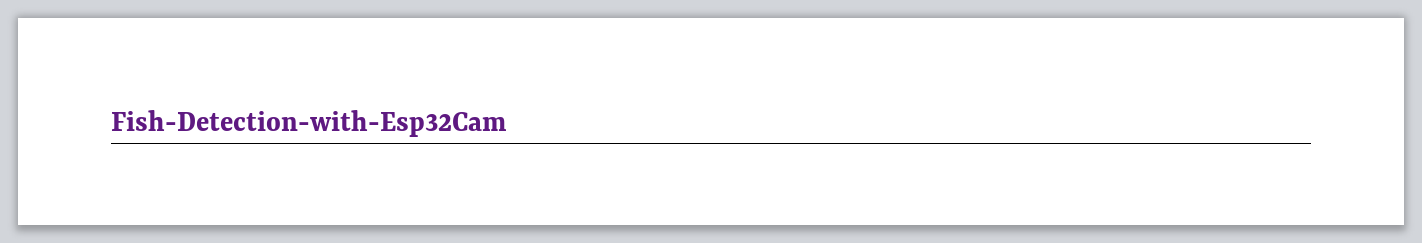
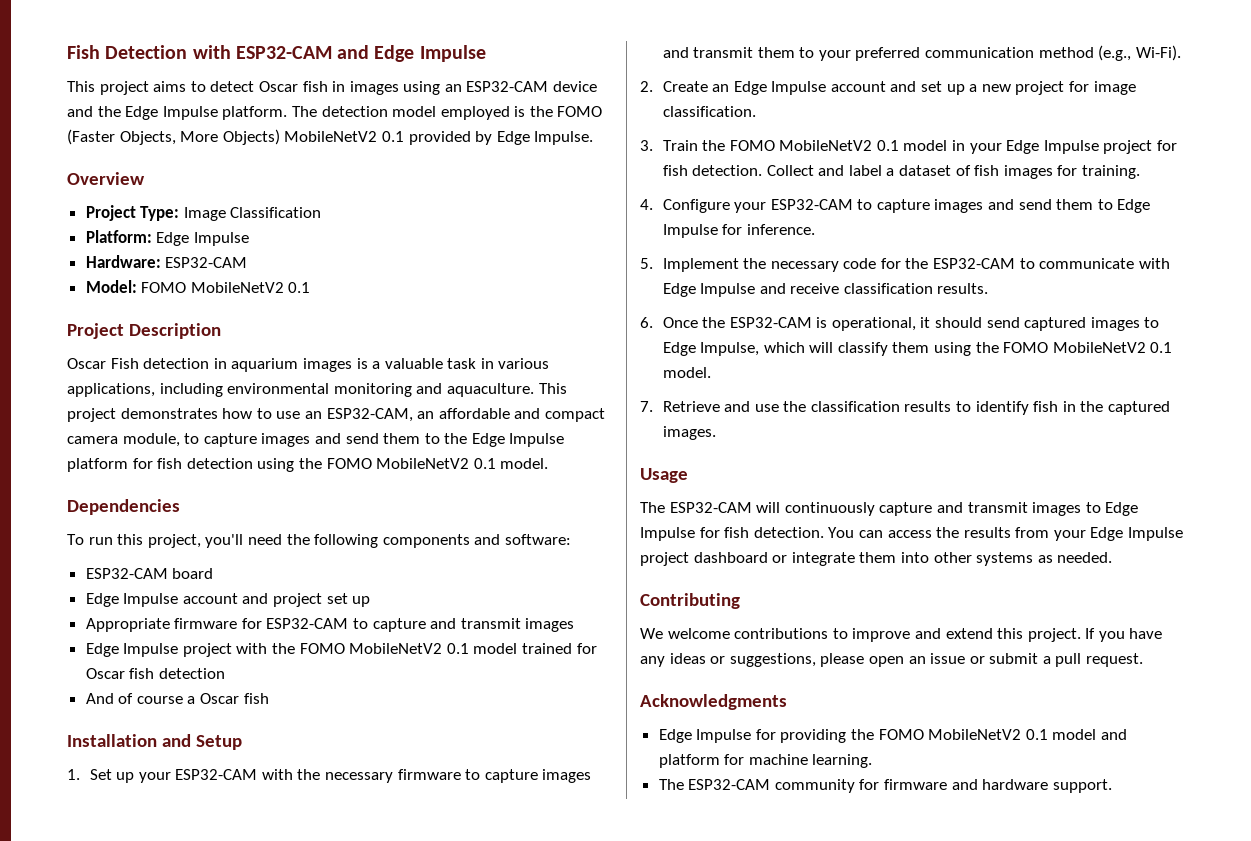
- Fish-Detection-with-Esp32Cam
+ Fish Detection with ESP32-CAM and Edge Impulse
+ This project aims to detect Oscar fish in images using an ESP32-CAM device and the Edge Impulse platform. The detection model employed is the FOMO (Faster Objects, More Objects) MobileNetV2 0.1 provided by Edge Impulse.
+ Overview
+ Project Type: Image Classification
+ Platform: Edge Impulse
+ Hardware: ESP32-CAM
+ Model: FOMO MobileNetV2 0.1
+ Project Description
+ Oscar Fish detection in aquarium images is a valuable task in various applications, including environmental monitoring and aquaculture. This project demonstrates how to use an ESP32-CAM, an affordable and compact camera module, to capture images and send them to the Edge Impulse platform for fish detection using the FOMO MobileNetV2 0.1 model.
+ Dependencies
+ To run this project, you'll need the following components and software:
+ ESP32-CAM board
+ Edge Impulse account and project set up
+ Appropriate firmware for ESP32-CAM to capture and transmit images
+ Edge Impulse project with the FOMO MobileNetV2 0.1 model trained for Oscar fish detection
+ And of course a Oscar fish
+ Installation and Setup
+ 1. Set up your ESP32-CAM with the necessary firmware to capture images and transmit them to your preferred communication method (e.g., Wi-Fi).
+ 2. Create an Edge Impulse account and set up a new project for image classification.
+ 3. Train the FOMO MobileNetV2 0.1 model in your Edge Impulse project for fish detection. Collect and label a dataset of fish images for training.
+ 4. Configure your ESP32-CAM to capture images and send them to Edge Impulse for inference.
+ 5. Implement the necessary code for the ESP32-CAM to communicate with Edge Impulse and receive classification results.
+ 6. Once the ESP32-CAM is operational, it should send captured images to Edge Impulse, which will classify them using the FOMO MobileNetV2 0.1 model.
+ 7. Retrieve and use the classification results to identify fish in the captured images.
+ Usage
+ The ESP32-CAM will continuously capture and transmit images to Edge Impulse for fish detection. You can access the results from your Edge Impulse project dashboard or integrate them into other systems as needed.
+ Contributing
+ We welcome contributions to improve and extend this project. If you have any ideas or suggestions, please open an issue or submit a pull request.
+ Acknowledgments
+ Edge Impulse for providing the FOMO MobileNetV2 0.1 model and platform for machine learning.
+ The ESP32-CAM community for firmware and hardware support.

